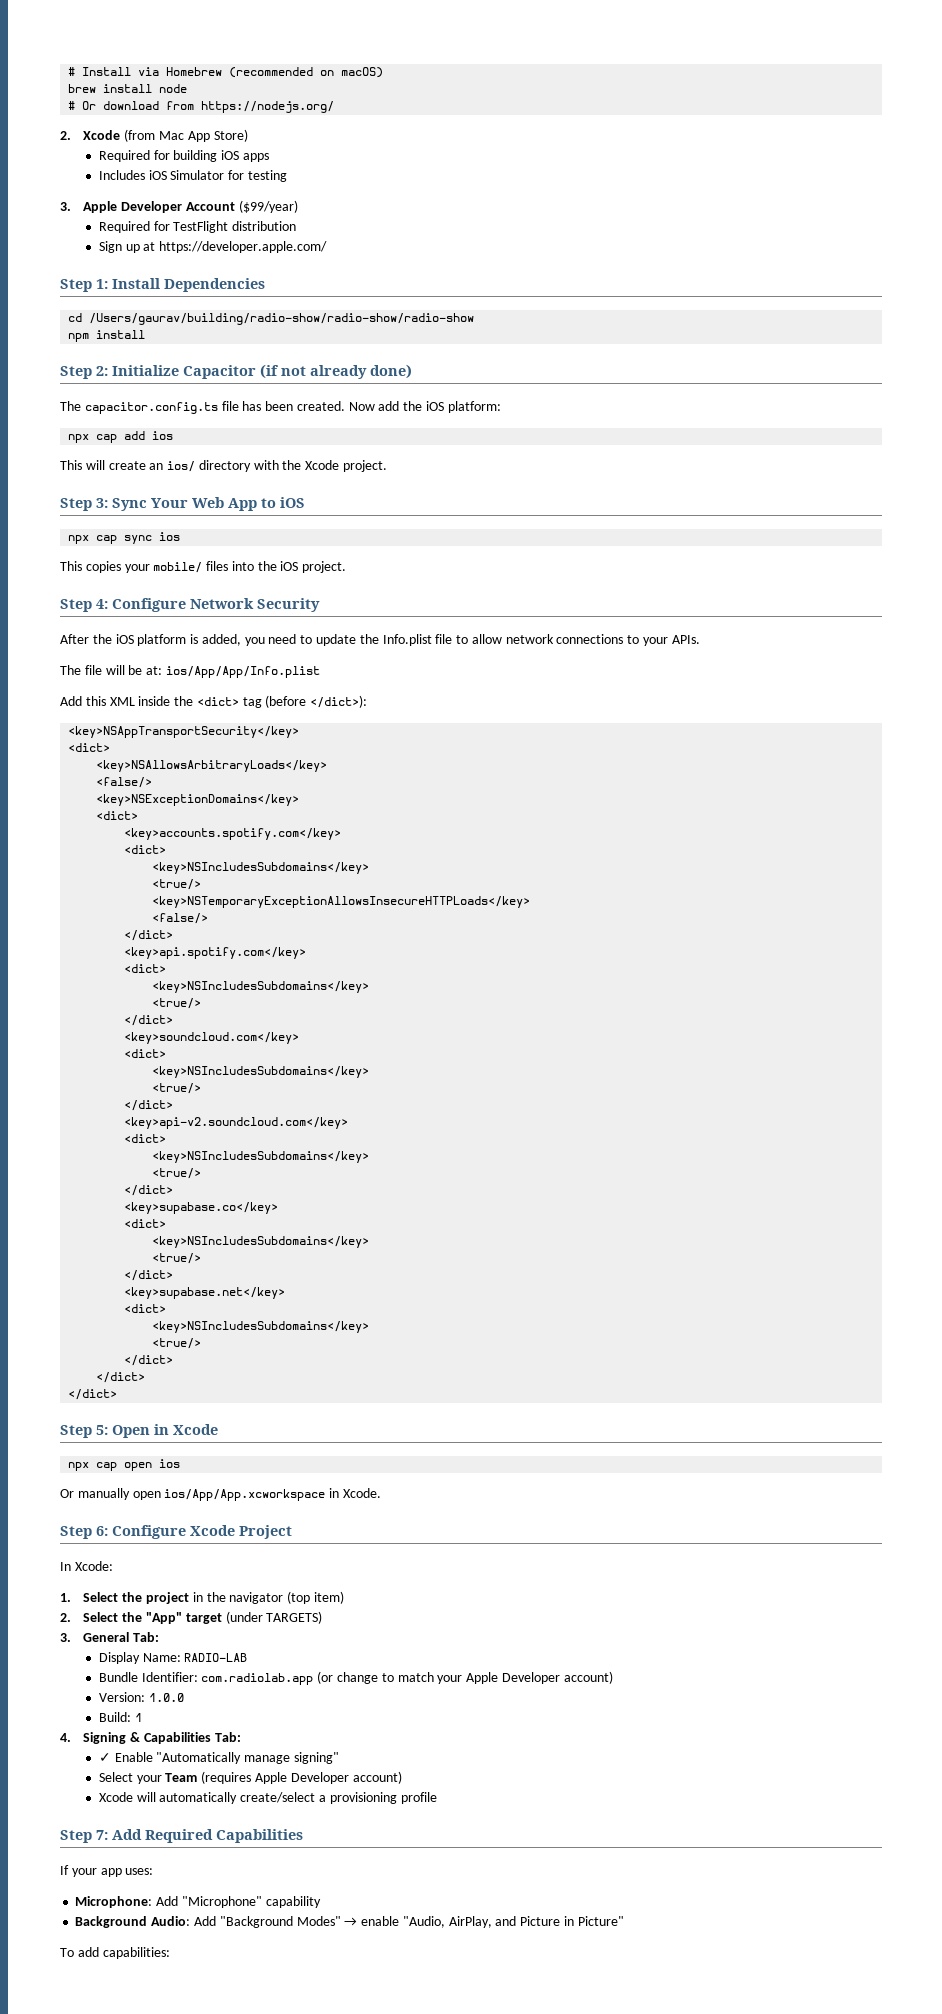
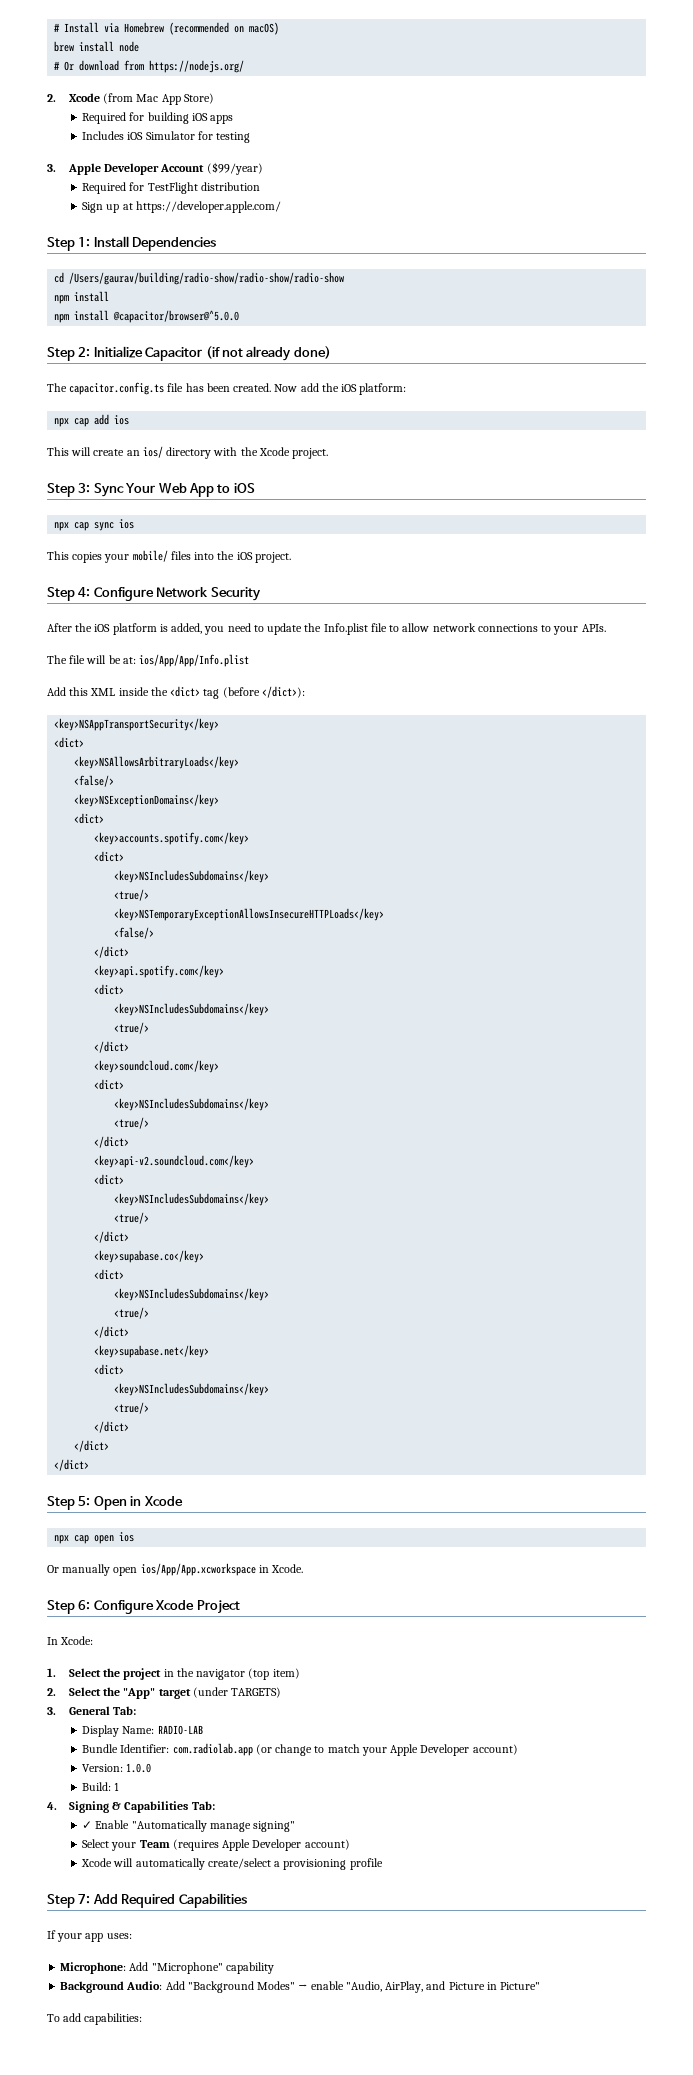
+ npm install @capacitor/browser@^5.0.0

